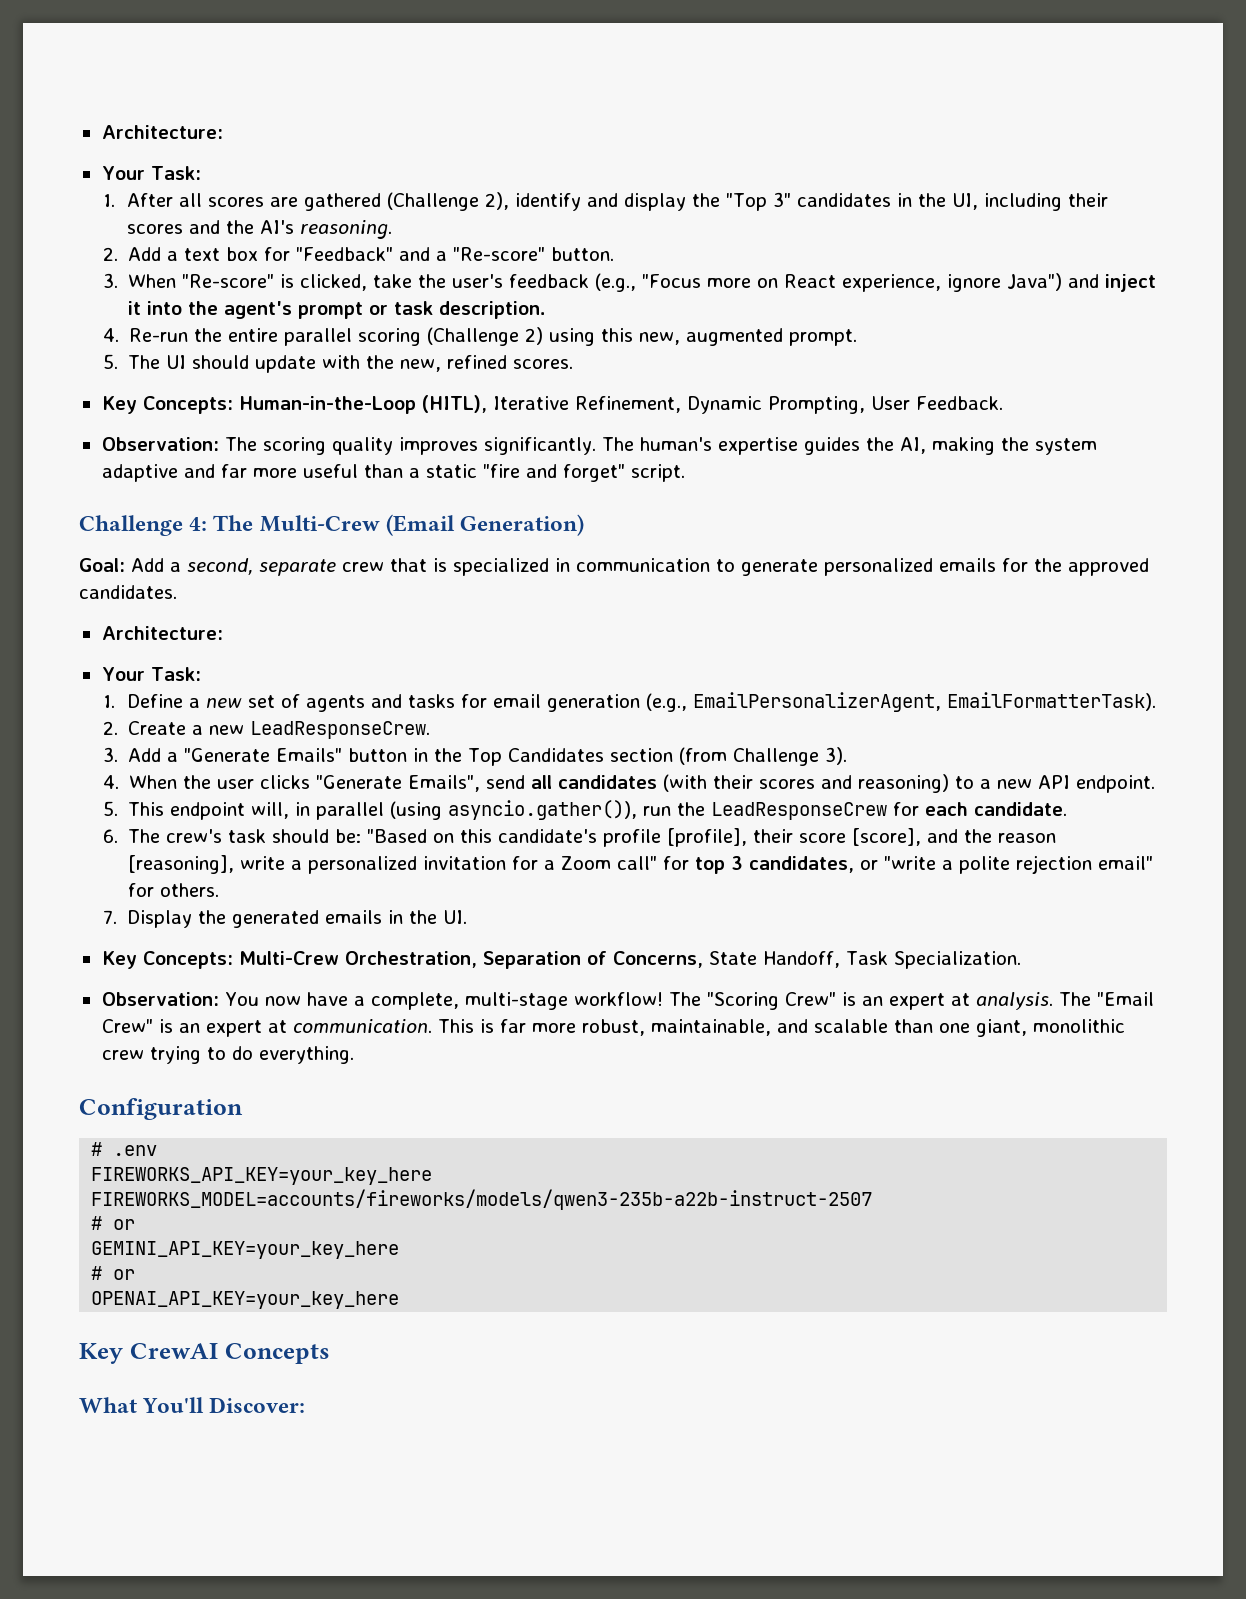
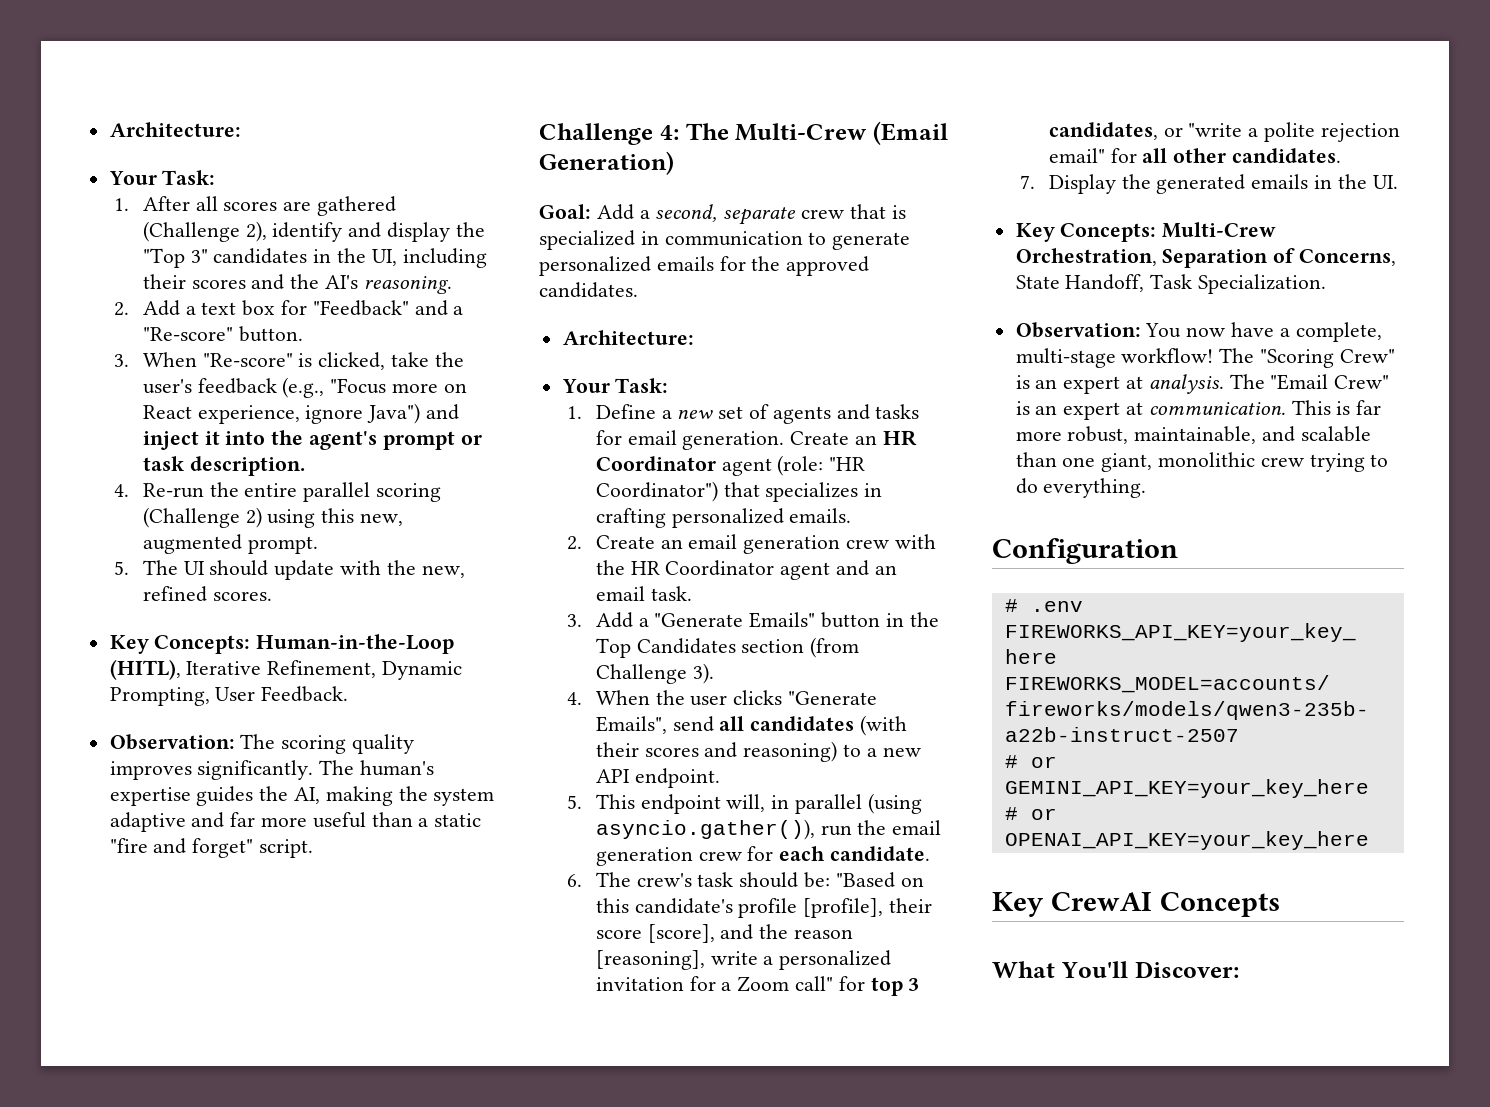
- 1. Define a new set of agents and tasks for email generation (e.g., EmailPersonalizerAgent, EmailFormatterTask).
- 2. Create a new LeadResponseCrew.
+ 1. Define a new set of agents and tasks for email generation. Create an HR Coordinator agent (role: "HR Coordinator") that specializes in crafting personalized emails.
+ 2. Create an email generation crew with the HR Coordinator agent and an email task.
- 5. This endpoint will, in parallel (using asyncio.gather()), run the LeadResponseCrew for each candidate.
+ 5. This endpoint will, in parallel (using asyncio.gather()), run the email generation crew for each candidate.
- 6. The crew's task should be: "Based on this candidate's profile [profile], their score [score], and the reason [reasoning], write a personalized invitation for a Zoom call" for top 3 candidates, or "write a polite rejection email" for others.
+ 6. The crew's task should be: "Based on this candidate's profile [profile], their score [score], and the reason [reasoning], write a personalized invitation for a Zoom call" for top 3 candidates, or "write a polite rejection email" for all other candidates.

